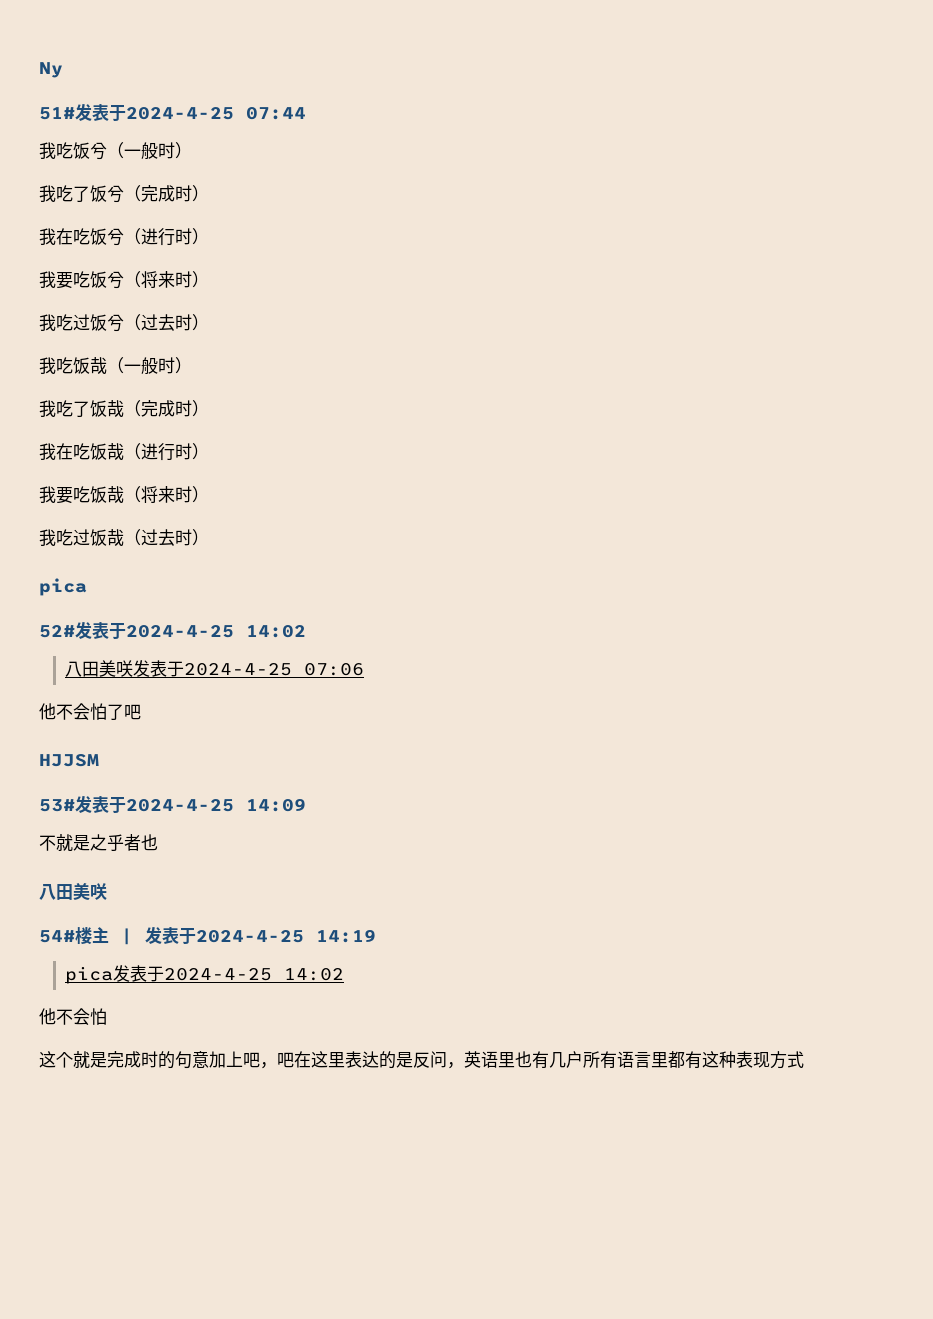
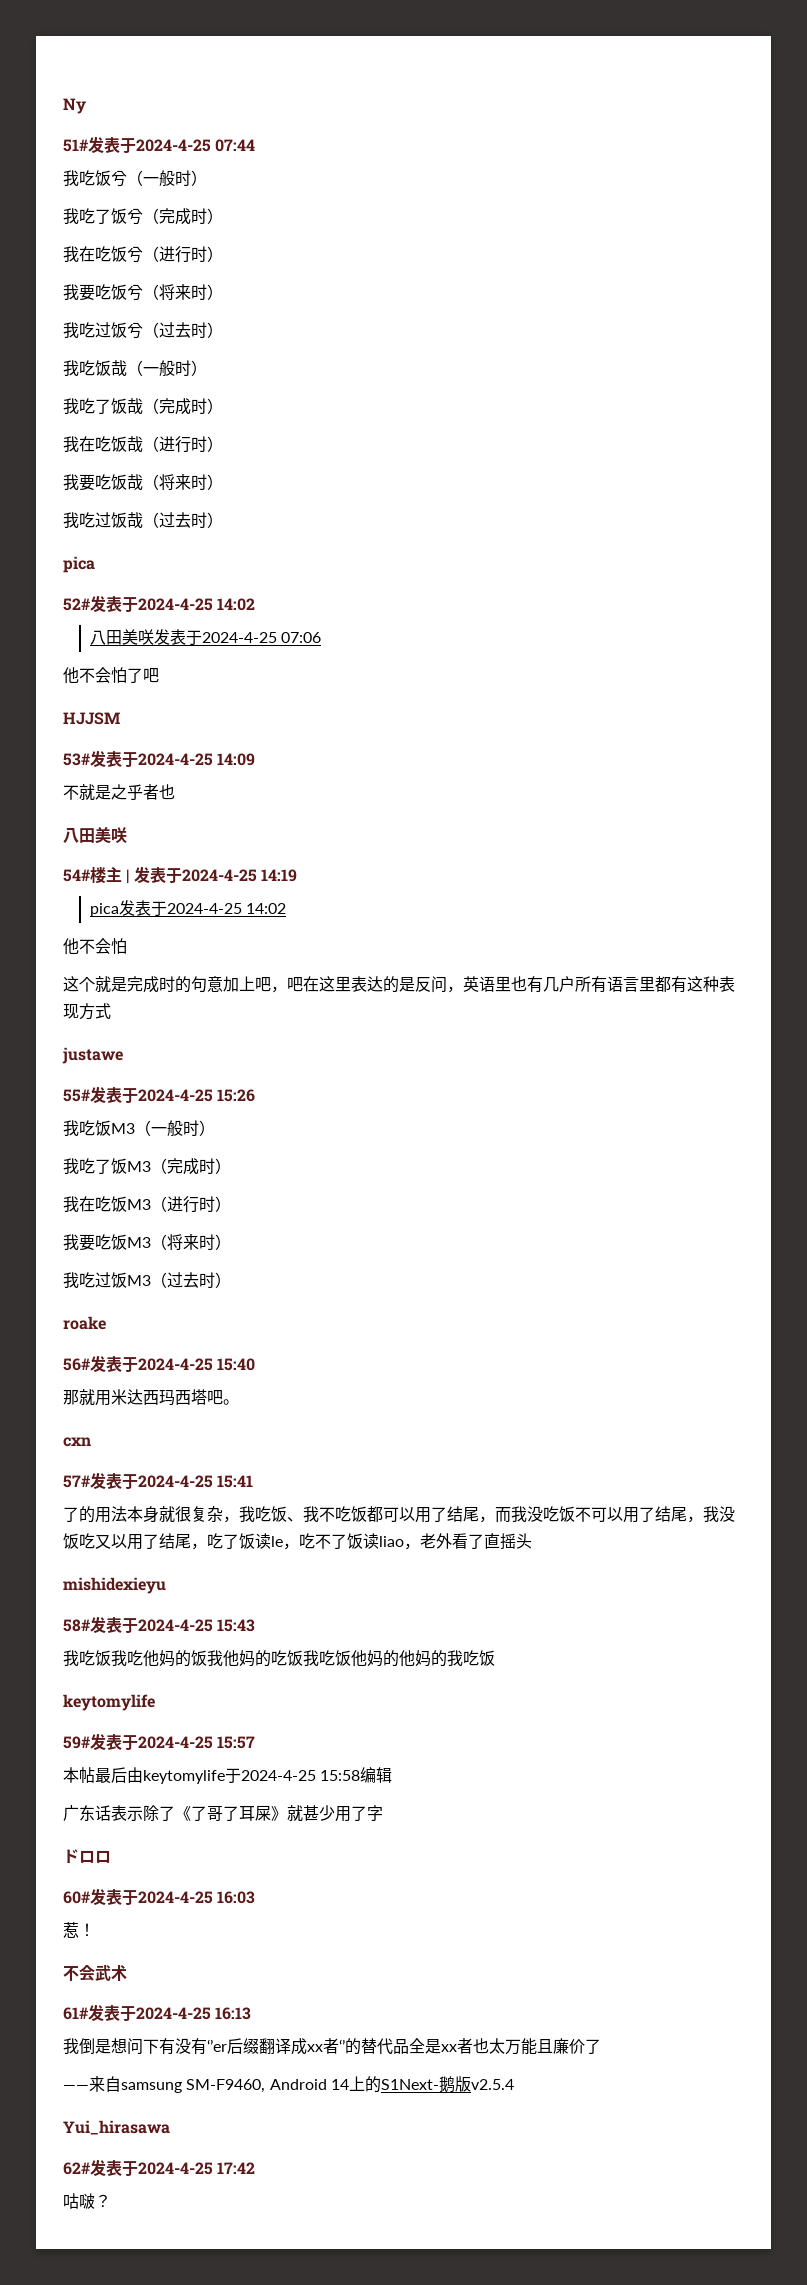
+ justawe
+ 55#发表于2024-4-25 15:26
+ 我吃饭M3（一般时）
+ 我吃了饭M3（完成时）
+ 我在吃饭M3（进行时）
+ 我要吃饭M3（将来时）
+ 我吃过饭M3（过去时）
+ roake
+ 56#发表于2024-4-25 15:40
+ 那就用米达西玛西塔吧。
+ cxn
+ 57#发表于2024-4-25 15:41
+ 了的用法本身就很复杂，我吃饭、我不吃饭都可以用了结尾，而我没吃饭不可以用了结尾，我没饭吃又以用了结尾，吃了饭读le，吃不了饭读liao，老外看了直摇头
+ mishidexieyu
+ 58#发表于2024-4-25 15:43
+ 我吃饭我吃他妈的饭我他妈的吃饭我吃饭他妈的他妈的我吃饭
+ keytomylife
+ 59#发表于2024-4-25 15:57
+ 本帖最后由keytomylife于2024-4-25 15:58编辑
+ 广东话表示除了《了哥了耳屎》就甚少用了字
+ ドロロ
+ 60#发表于2024-4-25 16:03
+ 惹！
+ 不会武术
+ 61#发表于2024-4-25 16:13
+ 我倒是想问下有没有‘’er后缀翻译成xx者‘’的替代品全是xx者也太万能且廉价了
+ ——来自samsung SM-F9460, Android 14上的S1Next-鹅版v2.5.4
+ Yui_hirasawa
+ 62#发表于2024-4-25 17:42
+ 咕啵？

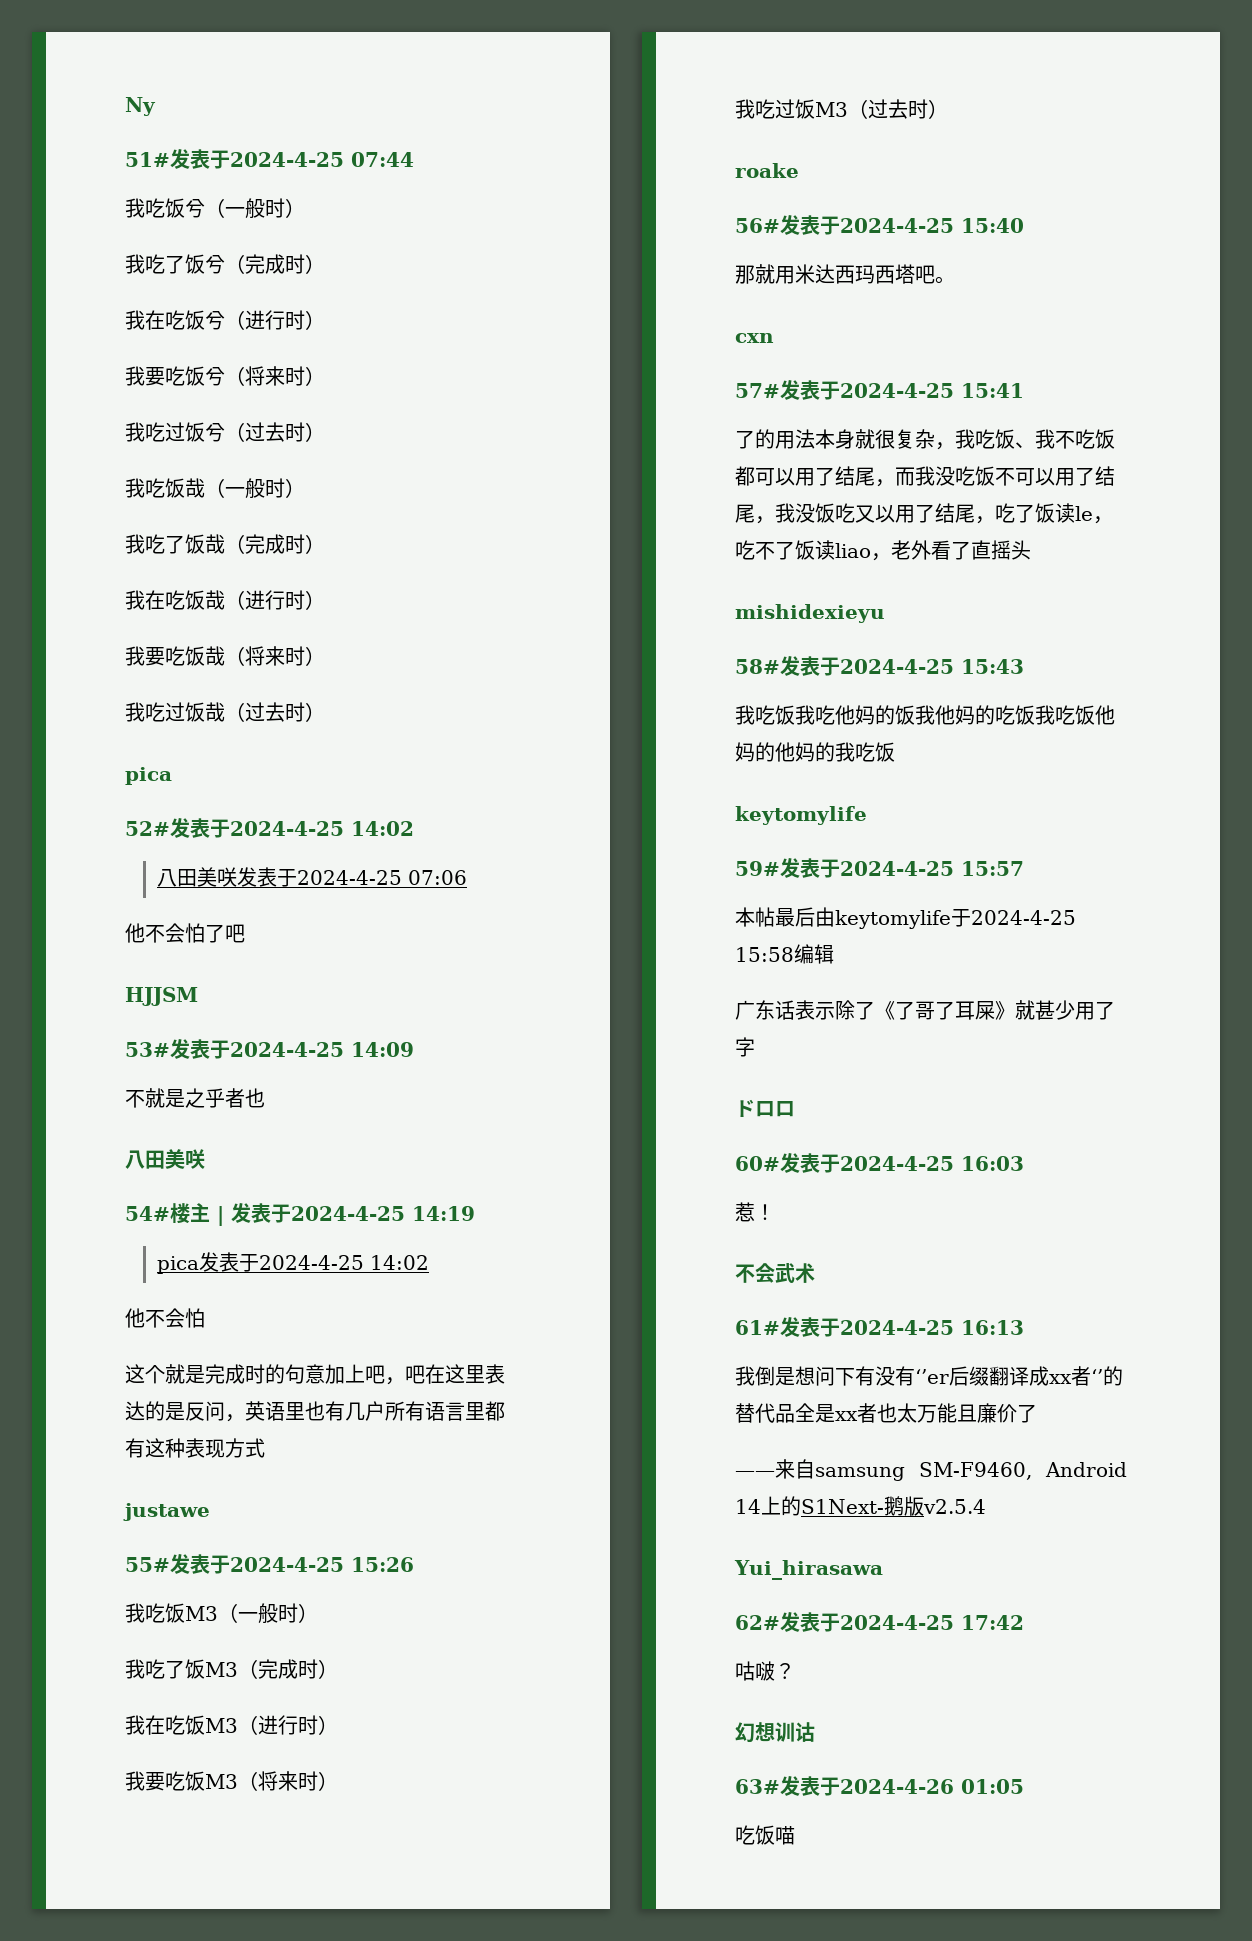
+ 幻想训诂
+ 63#发表于2024-4-26 01:05
+ 吃饭喵

